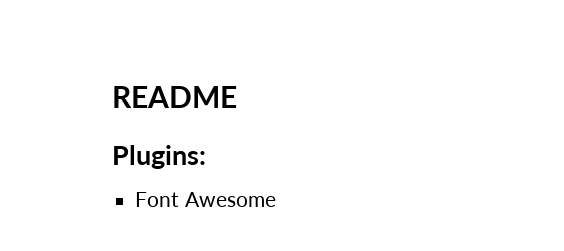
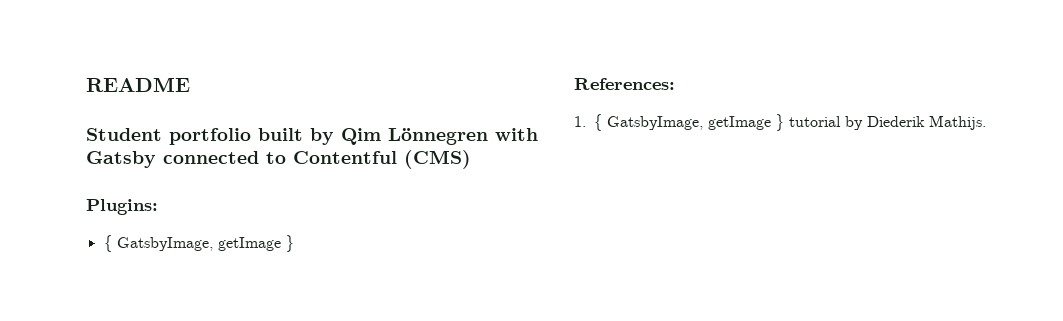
+ Student portfolio built by Qim Lönnegren with Gatsby connected to Contentful (CMS)
  Plugins:
- Font Awesome
+ { GatsbyImage, getImage }
+ References:
+ 1. { GatsbyImage, getImage } tutorial by Diederik Mathijs.

